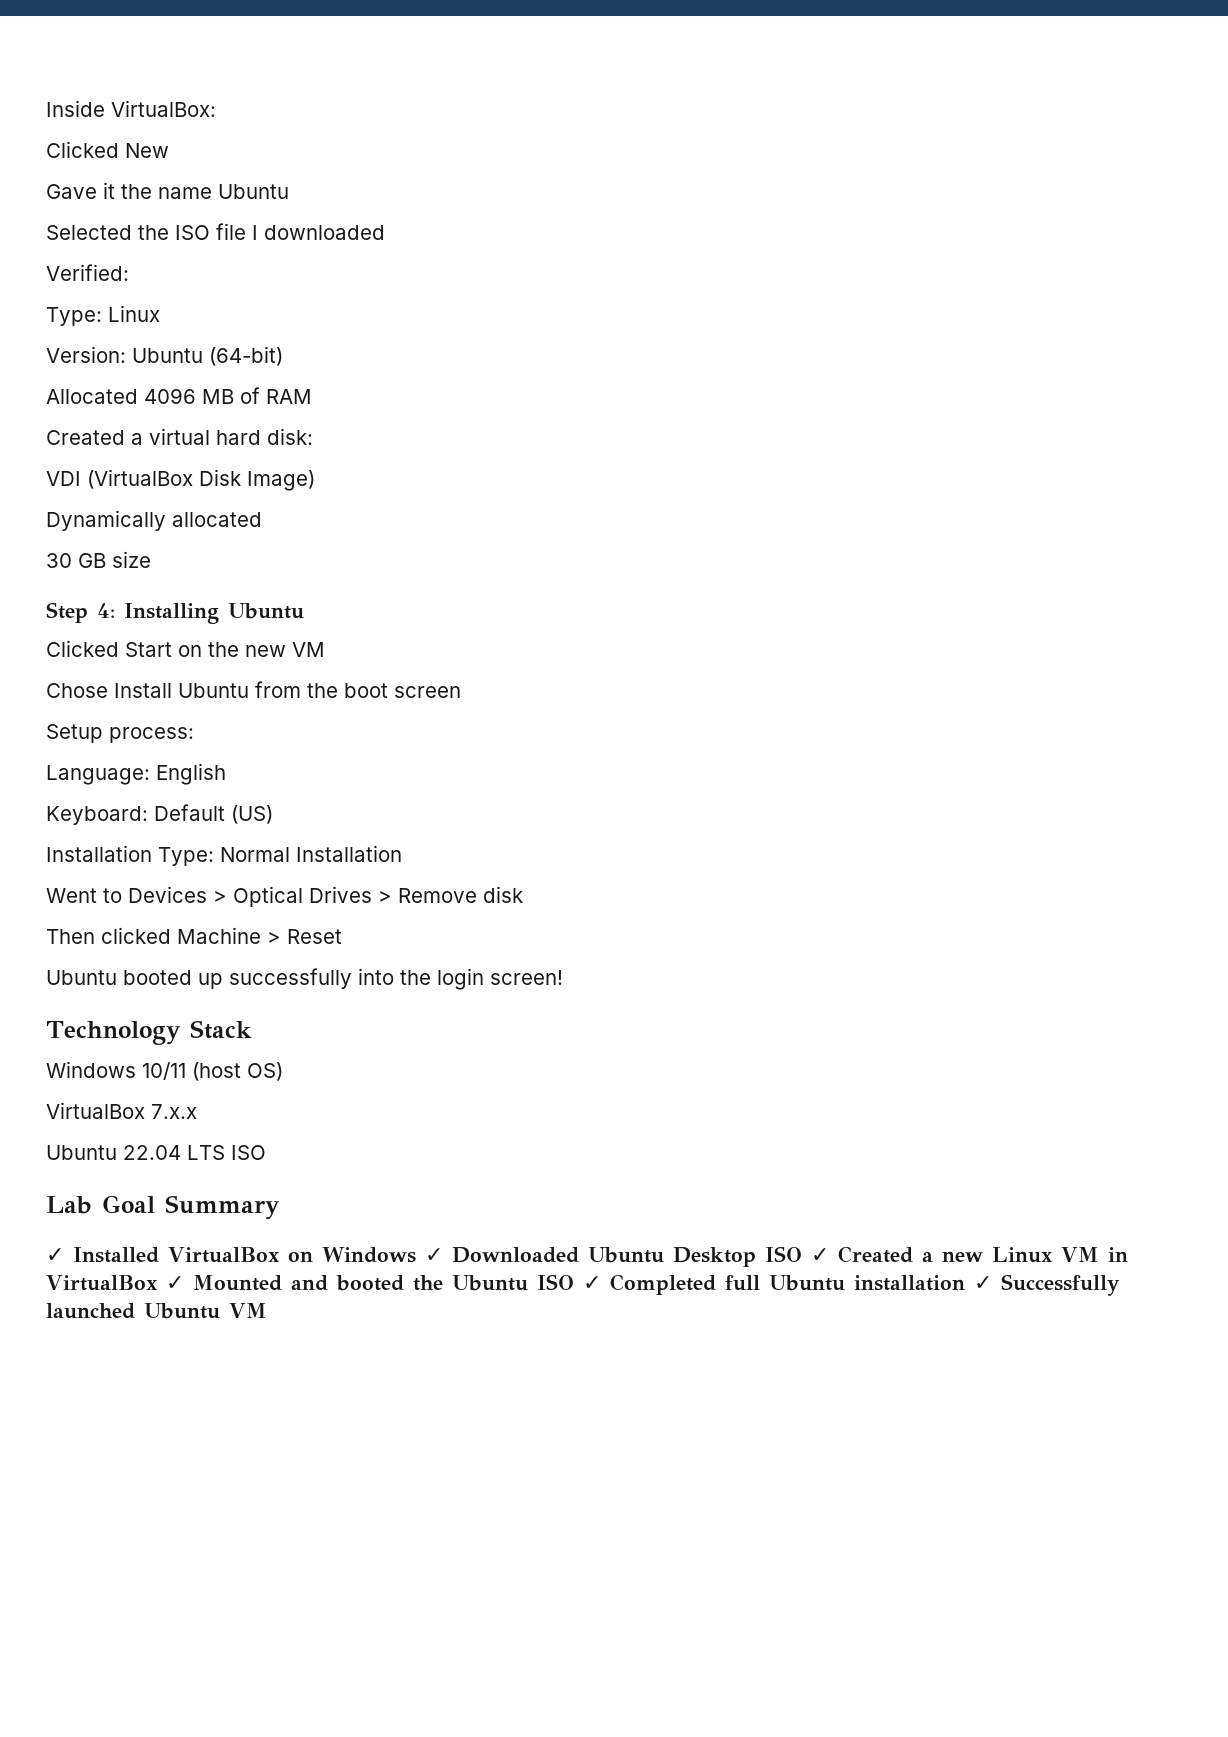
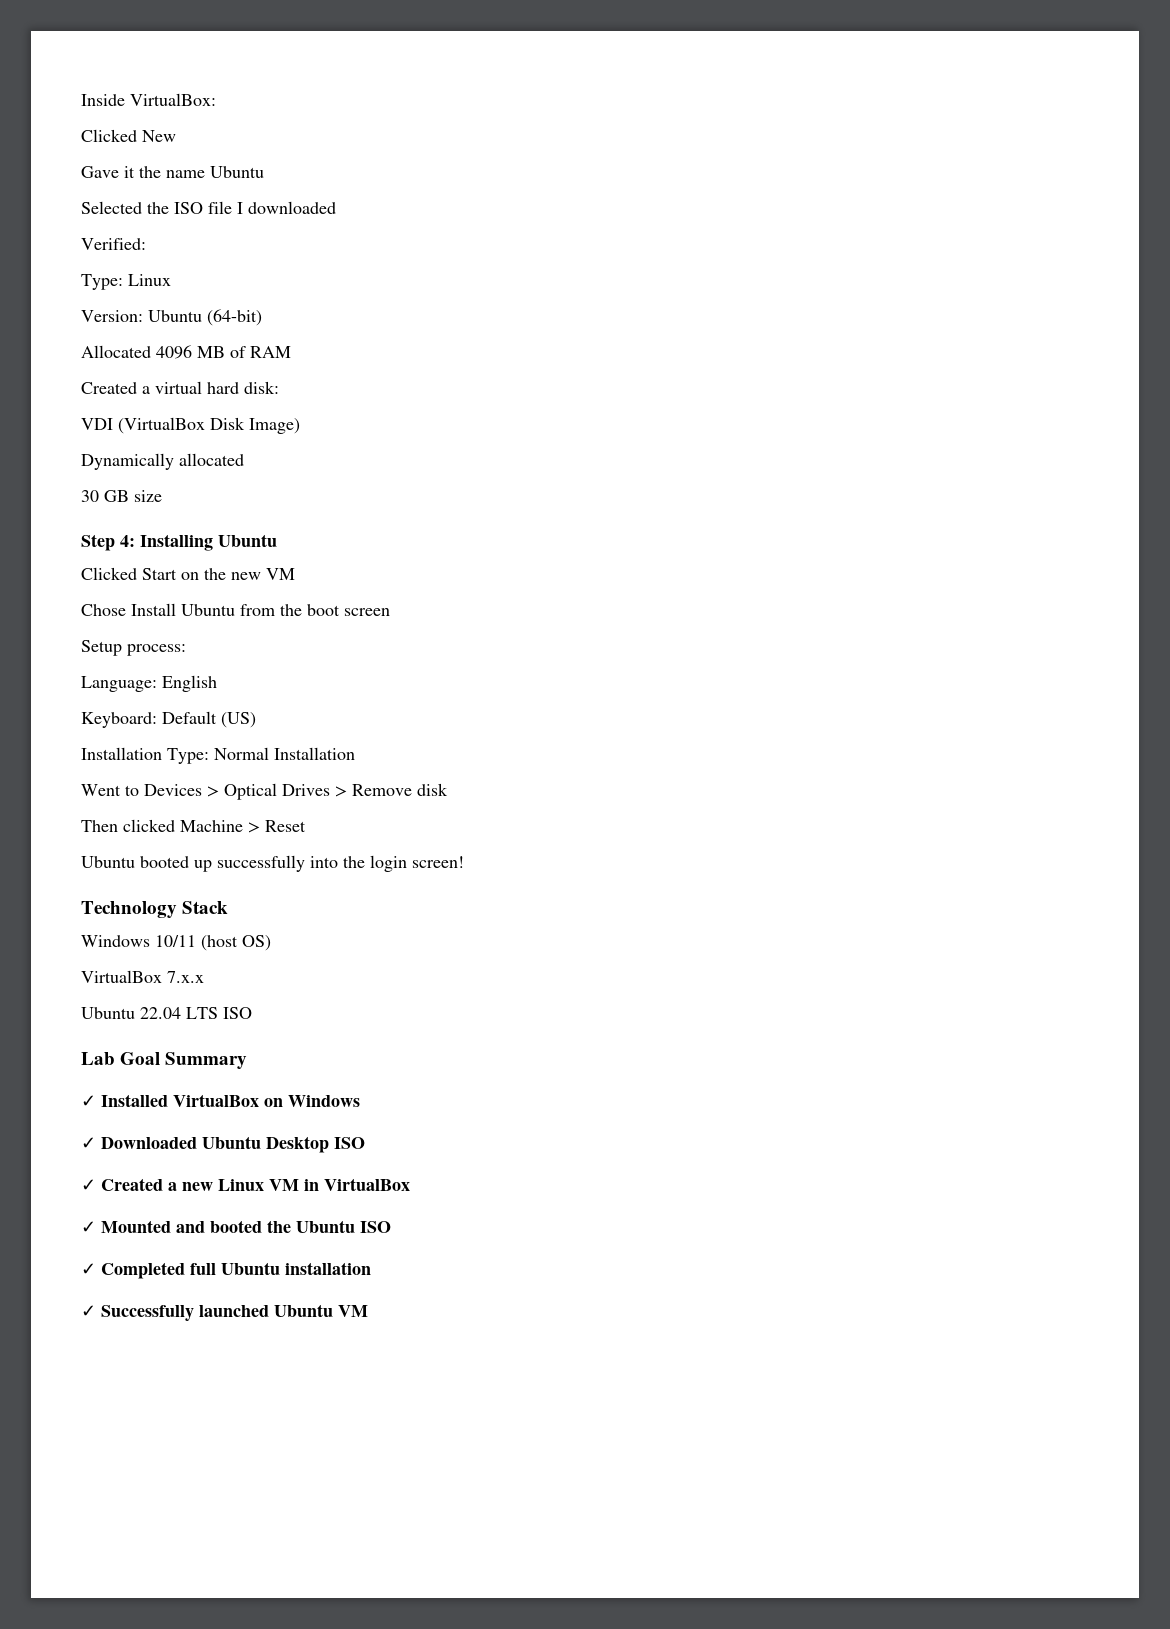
- ✓ Installed VirtualBox on Windows ✓ Downloaded Ubuntu Desktop ISO ✓ Created a new Linux VM in VirtualBox ✓ Mounted and booted the Ubuntu ISO ✓ Completed full Ubuntu installation ✓ Successfully launched Ubuntu VM
+ ✓ Installed VirtualBox on Windows
+ ✓ Downloaded Ubuntu Desktop ISO
+ ✓ Created a new Linux VM in VirtualBox
+ ✓ Mounted and booted the Ubuntu ISO
+ ✓ Completed full Ubuntu installation
+ ✓ Successfully launched Ubuntu VM

